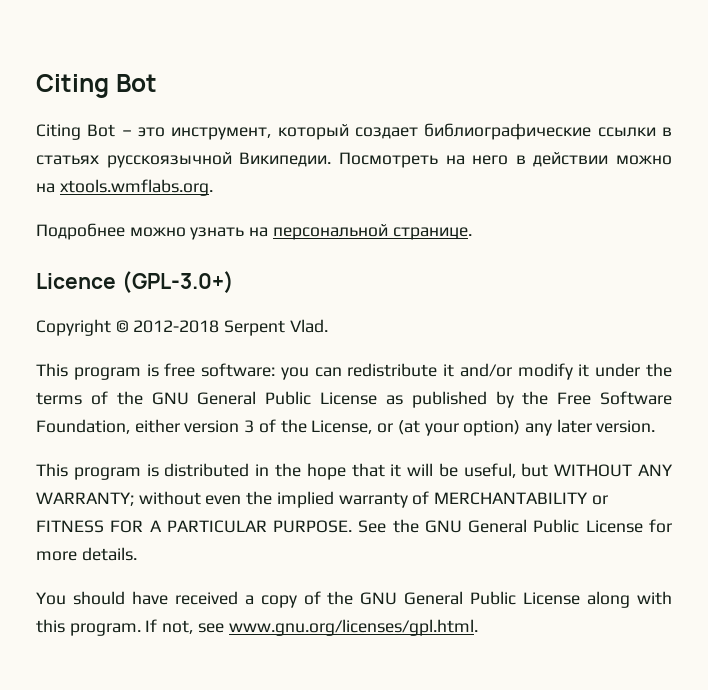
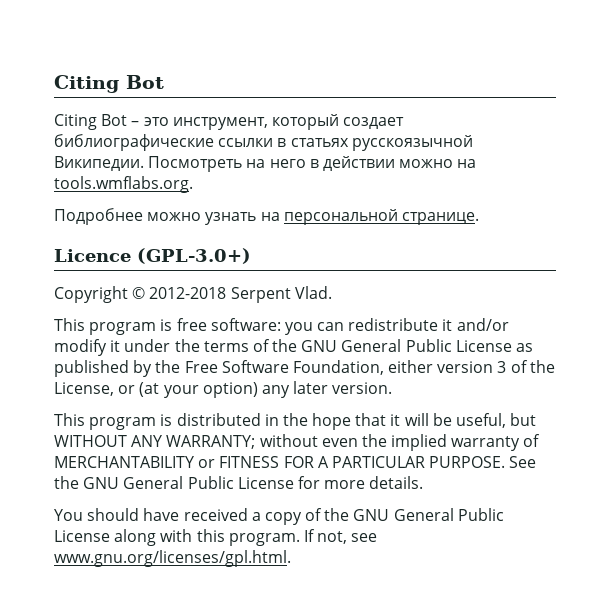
- Посмотреть на него в действии можно на xtools.wmflabs.org.
+ Посмотреть на него в действии можно на tools.wmflabs.org.

